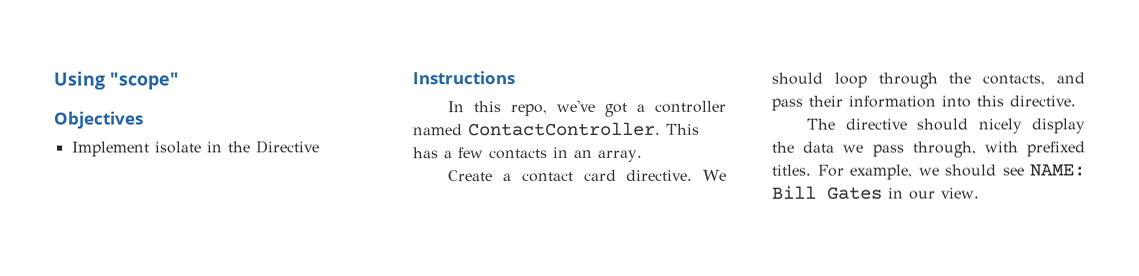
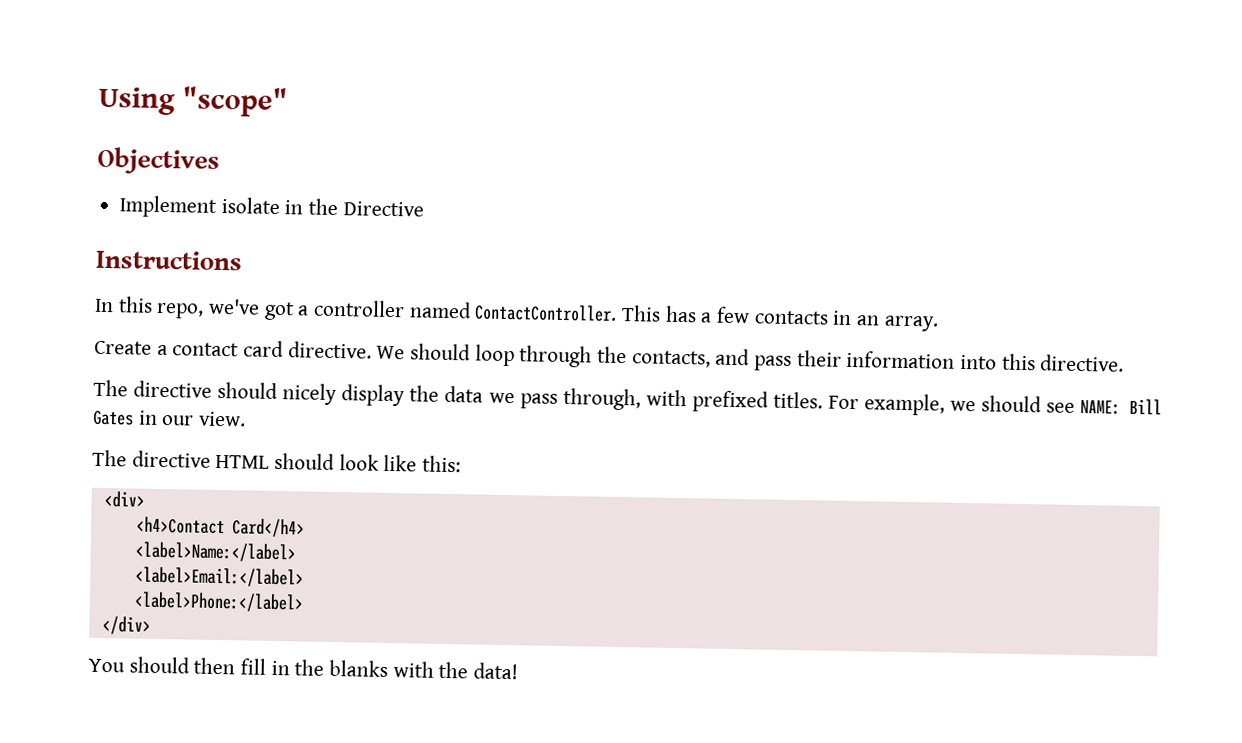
+ The directive HTML should look like this:
+ <div>
+ <h4>Contact Card</h4>
+ <label>Name:</label>
+ <label>Email:</label>
+ <label>Phone:</label>
+ </div>
+ You should then fill in the blanks with the data!

